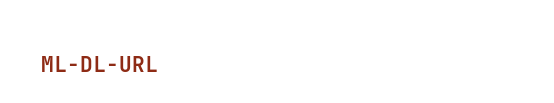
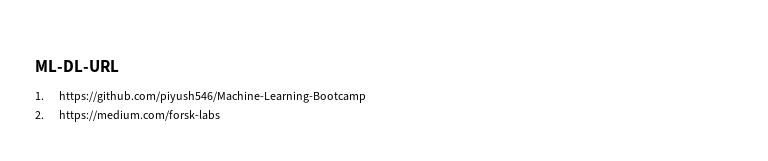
+ 1. https://github.com/piyush546/Machine-Learning-Bootcamp
+ 2. https://medium.com/forsk-labs

